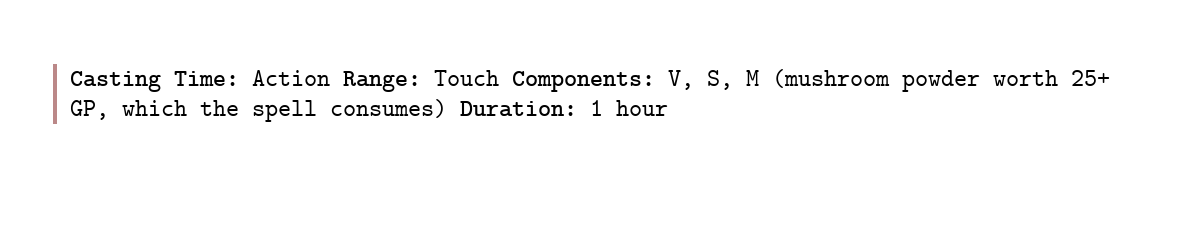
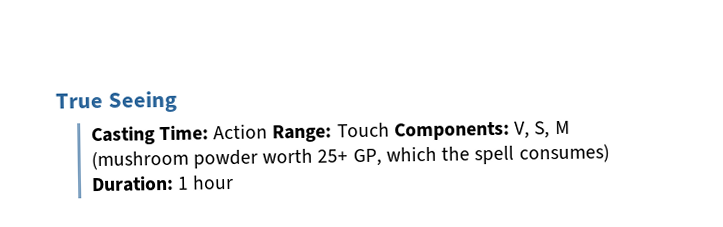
+ True Seeing

